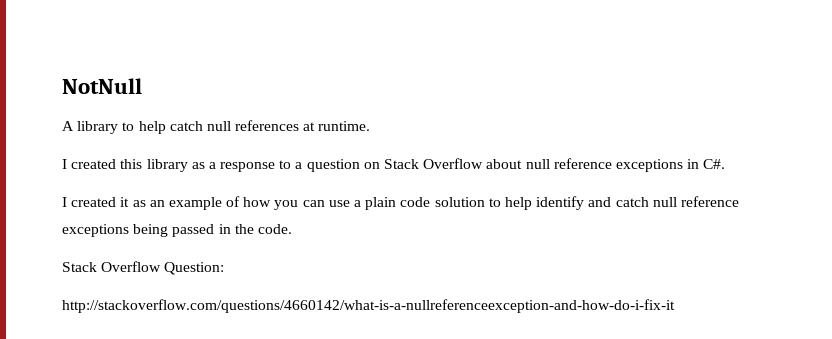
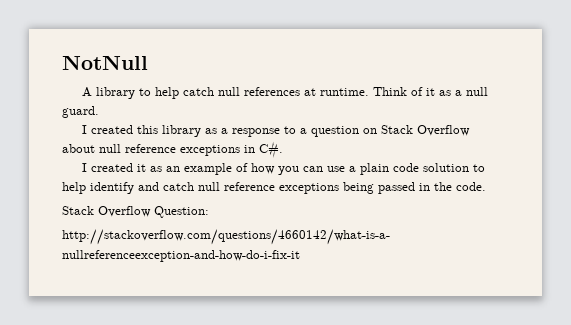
+ Think of it as a null guard.

